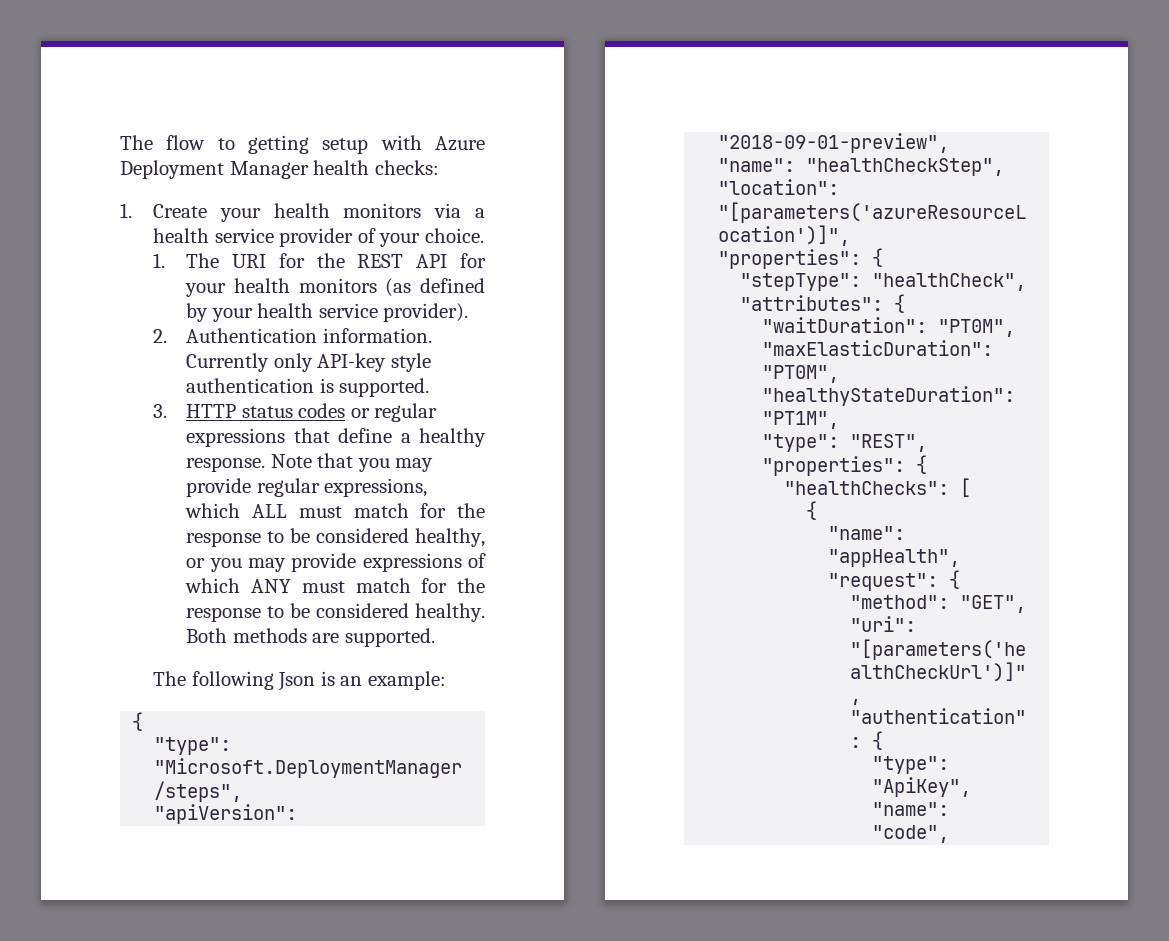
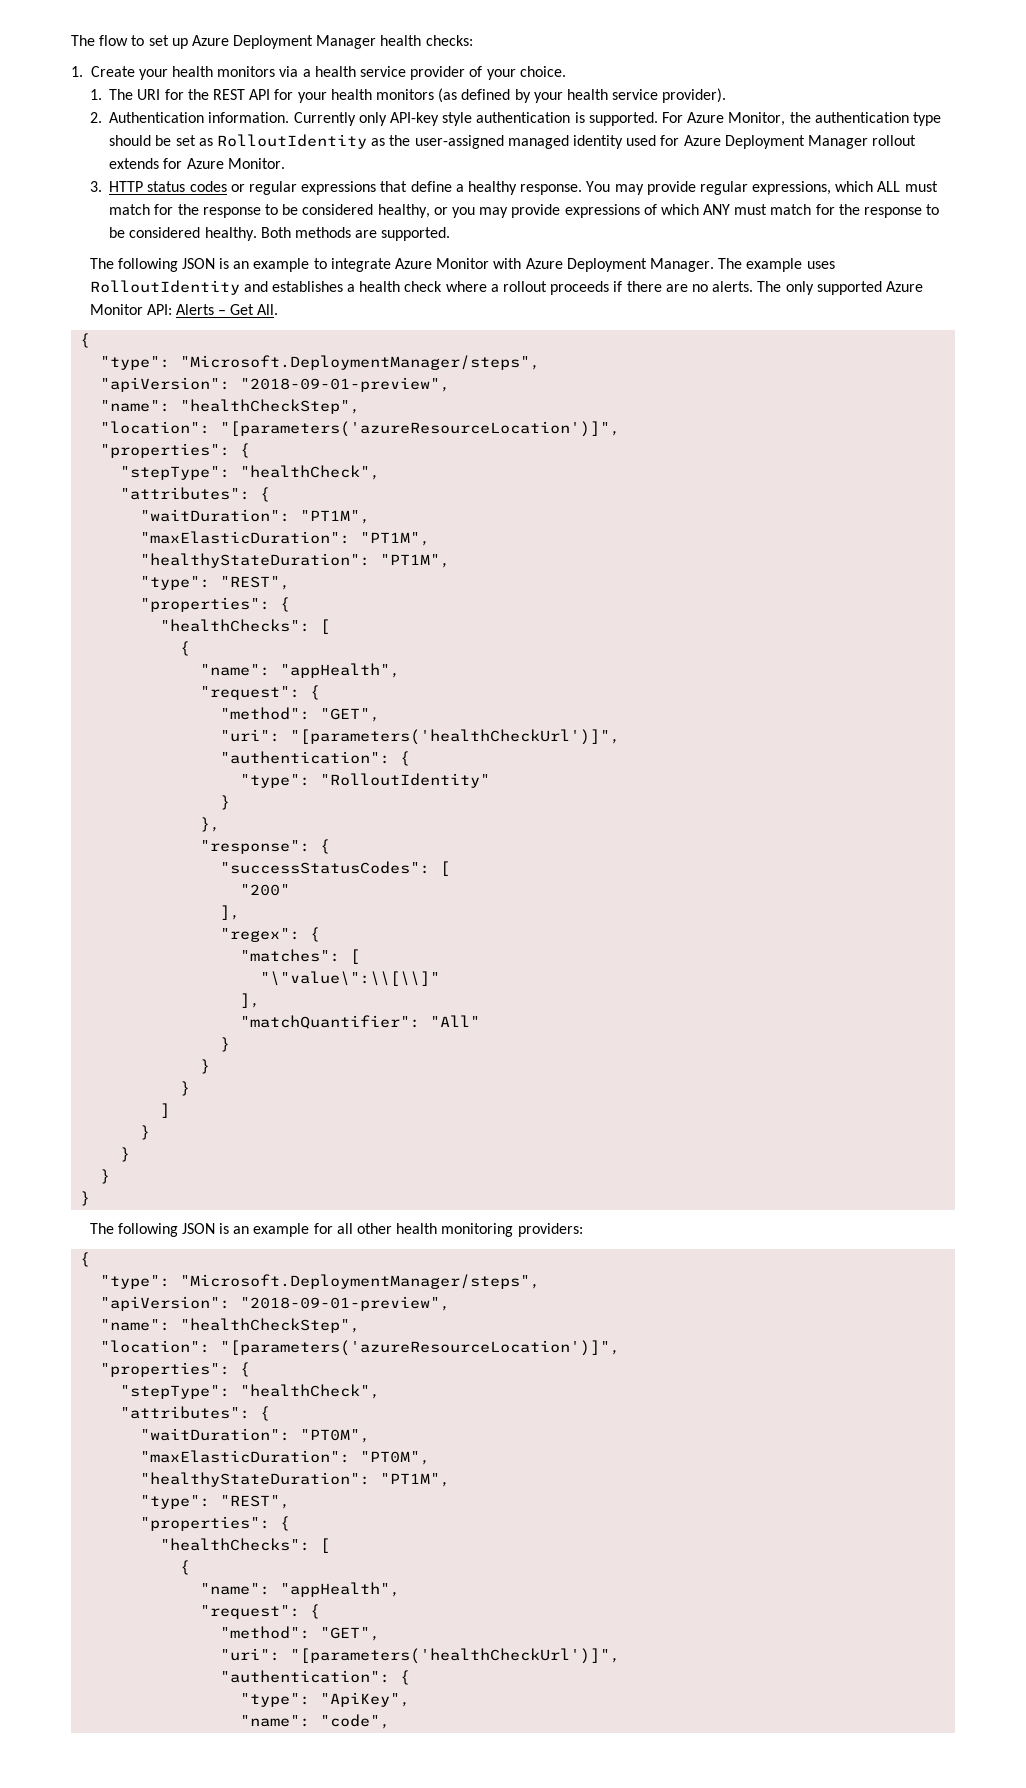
- The flow to getting setup with Azure Deployment Manager health checks:
+ The flow to set up Azure Deployment Manager health checks:
+ For Azure Monitor, the authentication type should be set as RolloutIdentity as the user-assigned managed identity used for Azure Deployment Manager rollout extends for Azure Monitor.
- Note that you may provide regular expressions, which ALL must match for the response to be considered healthy, or you may provide expressions of which ANY must match for the response to be considered healthy.
+ You may provide regular expressions, which ALL must match for the response to be considered healthy, or you may provide expressions of which ANY must match for the response to be considered healthy.
- The following Json is an example:
+ The following JSON is an example to integrate Azure Monitor with Azure Deployment Manager. The example uses RolloutIdentity and establishes a health check where a rollout proceeds if there are no alerts. The only supported Azure Monitor API: Alerts – Get All.
+ {
+ "type": "Microsoft.DeploymentManager/steps",
+ "apiVersion": "2018-09-01-preview",
+ "name": "healthCheckStep",
+ "location": "[parameters('azureResourceLocation')]",
+ "properties": {
+ "stepType": "healthCheck",
+ "attributes": {
+ "waitDuration": "PT1M",
+ "maxElasticDuration": "PT1M",
+ "healthyStateDuration": "PT1M",
+ "type": "REST",
+ "properties": {
+ "healthChecks": [
+ {
+ "name": "appHealth",
+ "request": {
+ "method": "GET",
+ "uri": "[parameters('healthCheckUrl')]",
+ "authentication": {
+ "type": "RolloutIdentity"
+ }
+ },
+ "response": {
+ "successStatusCodes": [
+ "200"
+ ],
+ "regex": {
+ "matches": [
+ "\"value\":\\[\\]"
+ ],
+ "matchQuantifier": "All"
+ }
+ }
+ }
+ ]
+ }
+ }
+ }
+ }
+ The following JSON is an example for all other health monitoring providers:

